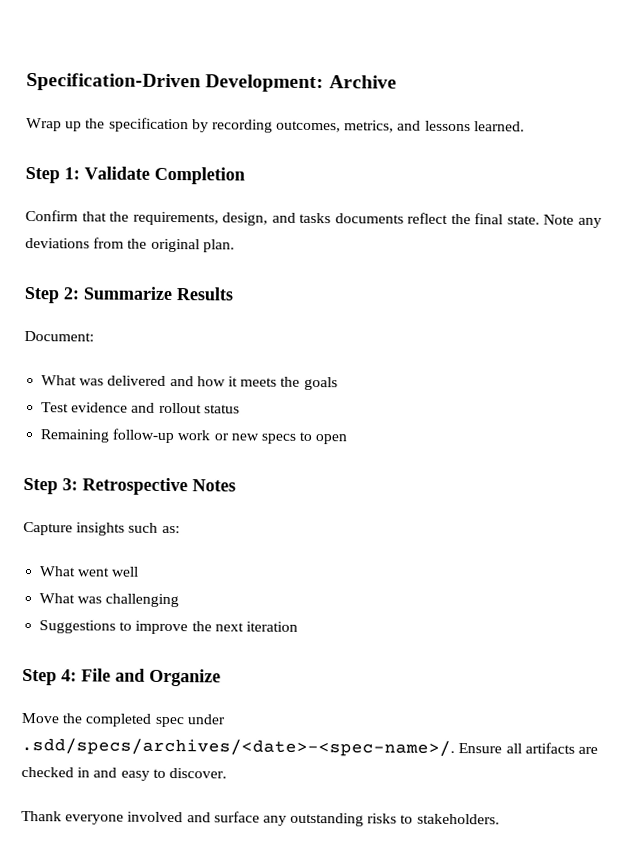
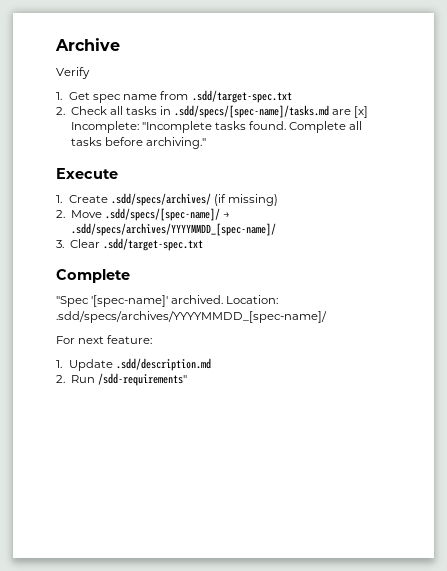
- Specification-Driven Development: Archive
+ Archive
- Wrap up the specification by recording outcomes, metrics, and lessons learned.
- Step 1: Validate Completion
- Confirm that the requirements, design, and tasks documents reflect the final state. Note any deviations from the original plan.
- Step 2: Summarize Results
- Document:
- What was delivered and how it meets the goals
- Test evidence and rollout status
- Remaining follow-up work or new specs to open
- Step 3: Retrospective Notes
- Capture insights such as:
- What went well
- What was challenging
- Suggestions to improve the next iteration
- Step 4: File and Organize
- Move the completed spec under .sdd/specs/archives/<date>-<spec-name>/. Ensure all artifacts are checked in and easy to discover.
- Thank everyone involved and surface any outstanding risks to stakeholders.
+ Verify
+ 1. Get spec name from .sdd/target-spec.txt
+ 2. Check all tasks in .sdd/specs/[spec-name]/tasks.md are [x] Incomplete: "Incomplete tasks found. Complete all tasks before archiving."
+ Execute
+ 1. Create .sdd/specs/archives/ (if missing)
+ 2. Move .sdd/specs/[spec-name]/ → .sdd/specs/archives/YYYYMMDD_[spec-name]/
+ 3. Clear .sdd/target-spec.txt
+ Complete
+ "Spec '[spec-name]' archived. Location: .sdd/specs/archives/YYYYMMDD_[spec-name]/
+ For next feature:
+ 1. Update .sdd/description.md
+ 2. Run /sdd-requirements"

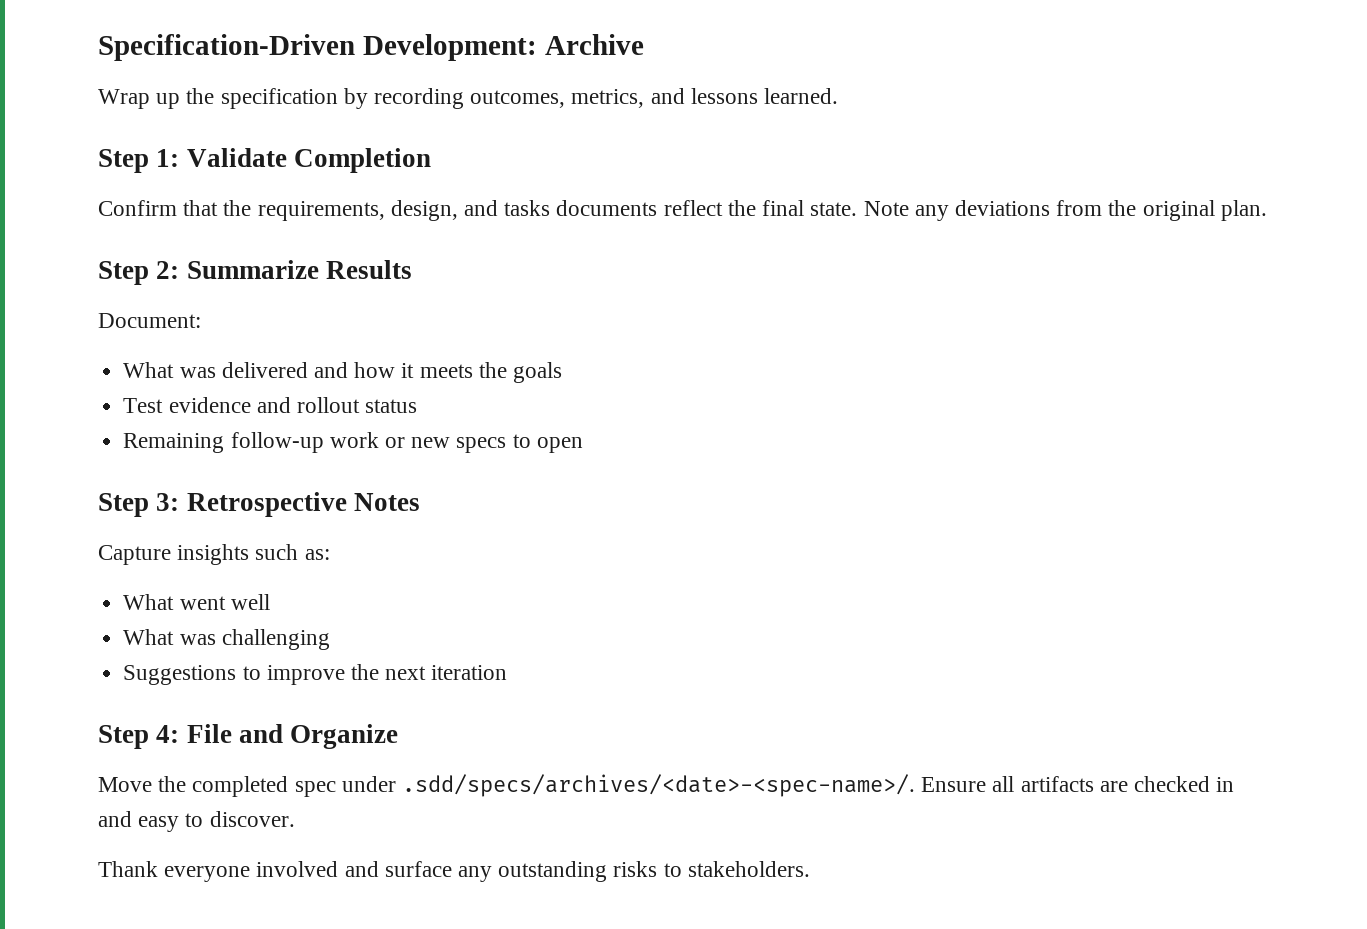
- Archive
+ Specification-Driven Development: Archive
- Verify
- 1. Get spec name from .sdd/target-spec.txt
- 2. Check all tasks in .sdd/specs/[spec-name]/tasks.md are [x] Incomplete: "Incomplete tasks found. Complete all tasks before archiving."
- Execute
- 1. Create .sdd/specs/archives/ (if missing)
- 2. Move .sdd/specs/[spec-name]/ → .sdd/specs/archives/YYYYMMDD_[spec-name]/
- 3. Clear .sdd/target-spec.txt
- Complete
- "Spec '[spec-name]' archived. Location: .sdd/specs/archives/YYYYMMDD_[spec-name]/
- For next feature:
- 1. Update .sdd/description.md
- 2. Run /sdd-requirements"
+ Wrap up the specification by recording outcomes, metrics, and lessons learned.
+ Step 1: Validate Completion
+ Confirm that the requirements, design, and tasks documents reflect the final state. Note any deviations from the original plan.
+ Step 2: Summarize Results
+ Document:
+ What was delivered and how it meets the goals
+ Test evidence and rollout status
+ Remaining follow-up work or new specs to open
+ Step 3: Retrospective Notes
+ Capture insights such as:
+ What went well
+ What was challenging
+ Suggestions to improve the next iteration
+ Step 4: File and Organize
+ Move the completed spec under .sdd/specs/archives/<date>-<spec-name>/. Ensure all artifacts are checked in and easy to discover.
+ Thank everyone involved and surface any outstanding risks to stakeholders.

